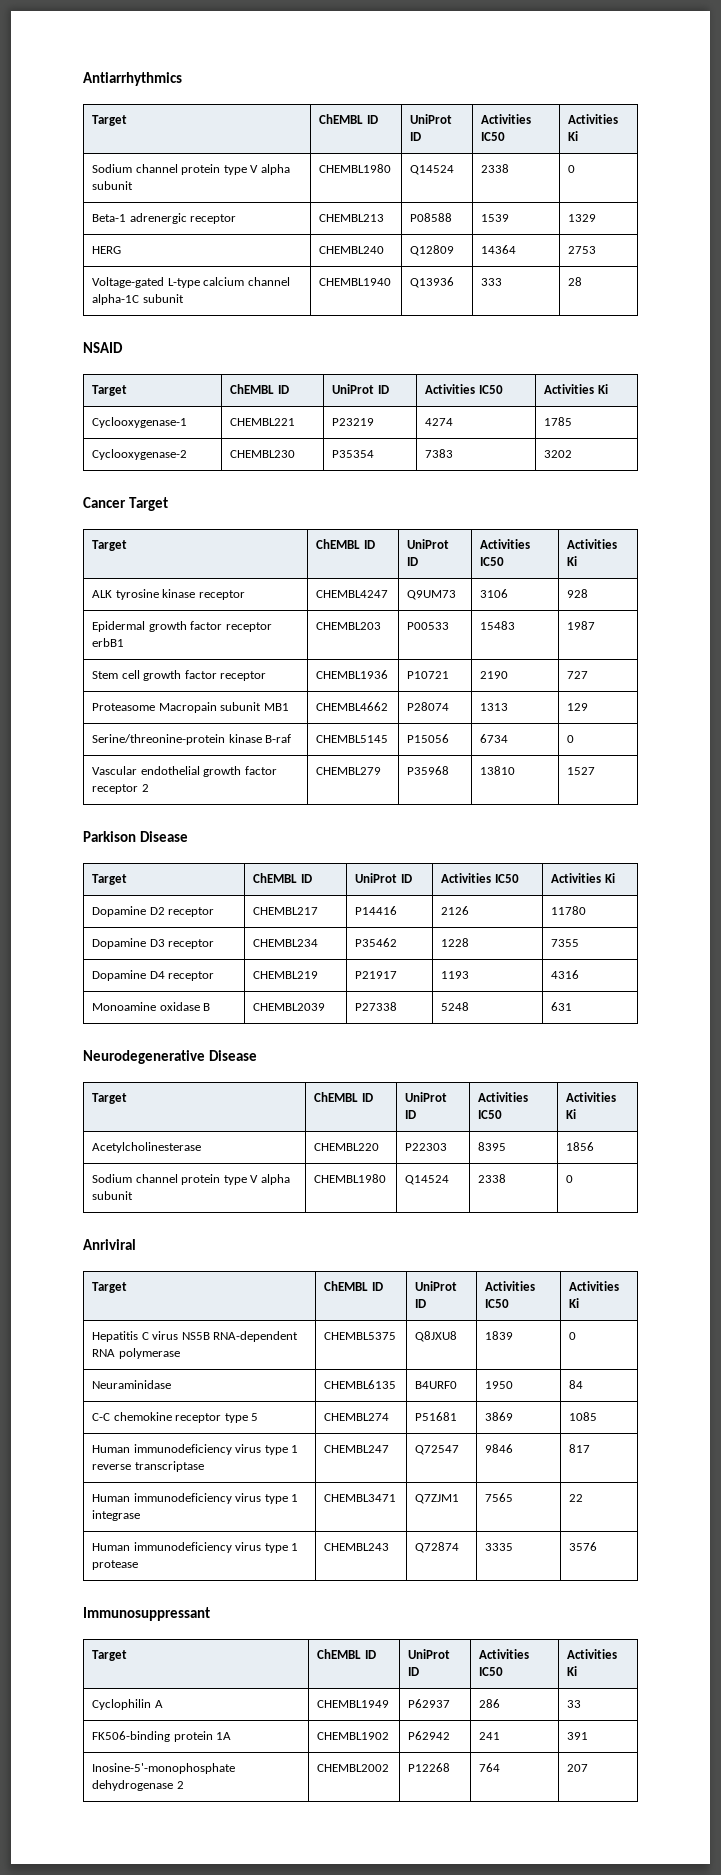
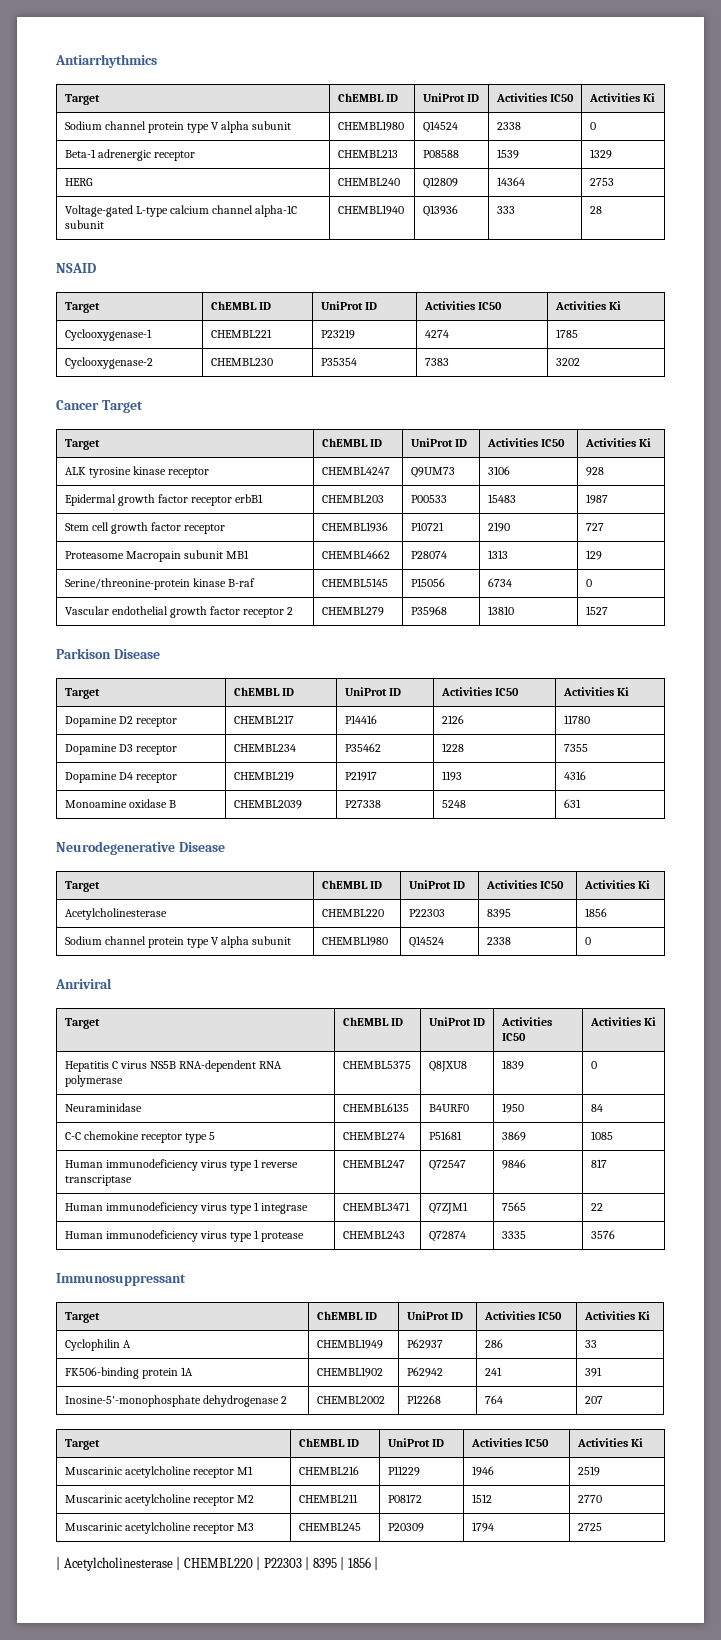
  Inosine-5'-monophosphate dehydrogenase 2 | CHEMBL2002 | P12268 | 764 | 207
+ Target | ChEMBL ID | UniProt ID | Activities IC50 | Activities Ki
+ Muscarinic acetylcholine receptor M1 | CHEMBL216 | P11229 | 1946 | 2519
+ Muscarinic acetylcholine receptor M2 | CHEMBL211 | P08172 | 1512 | 2770
+ Muscarinic acetylcholine receptor M3 | CHEMBL245 | P20309 | 1794 | 2725
+ | Acetylcholinesterase | CHEMBL220 | P22303 | 8395 | 1856 |

